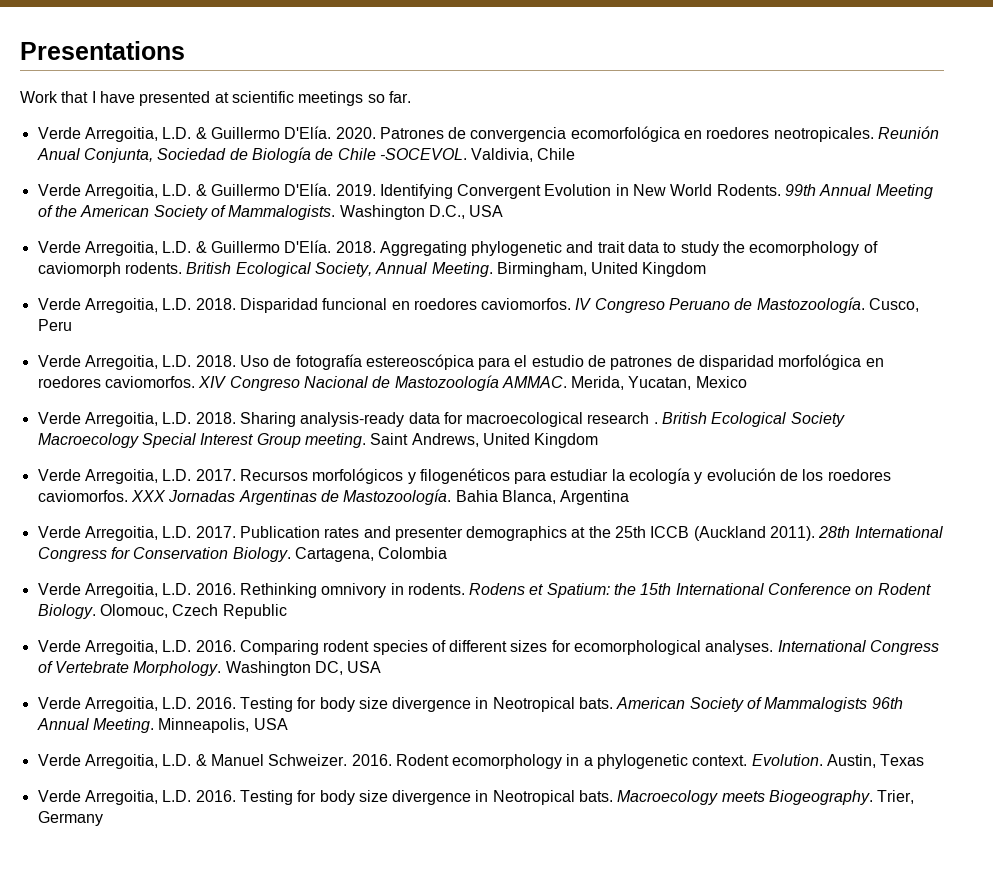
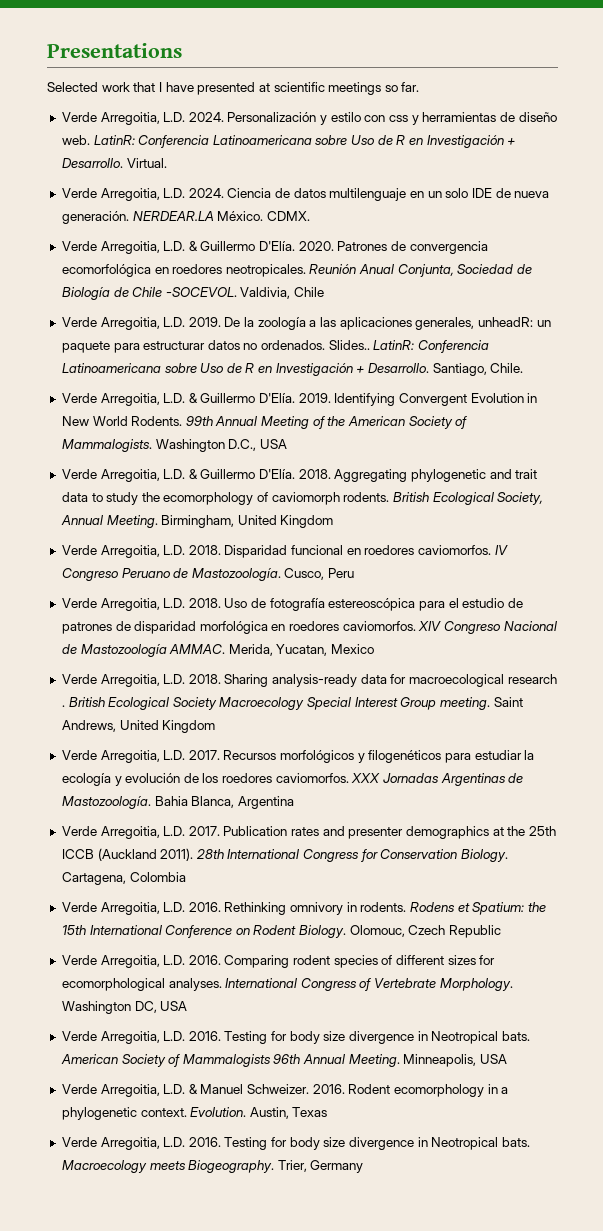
- Work that I have presented at scientific meetings so far.
+ Selected work that I have presented at scientific meetings so far.
+ Verde Arregoitia, L.D. 2024. Personalización y estilo con css y herramientas de diseño web. LatinR: Conferencia Latinoamericana sobre Uso de R en Investigación + Desarrollo. Virtual.
+ Verde Arregoitia, L.D. 2024. Ciencia de datos multilenguaje en un solo IDE de nueva generación. NERDEAR.LA México. CDMX.
+ Verde Arregoitia, L.D. 2019. De la zoología a las aplicaciones generales, unheadR: un paquete para estructurar datos no ordenados. Slides.. LatinR: Conferencia Latinoamericana sobre Uso de R en Investigación + Desarrollo. Santiago, Chile.

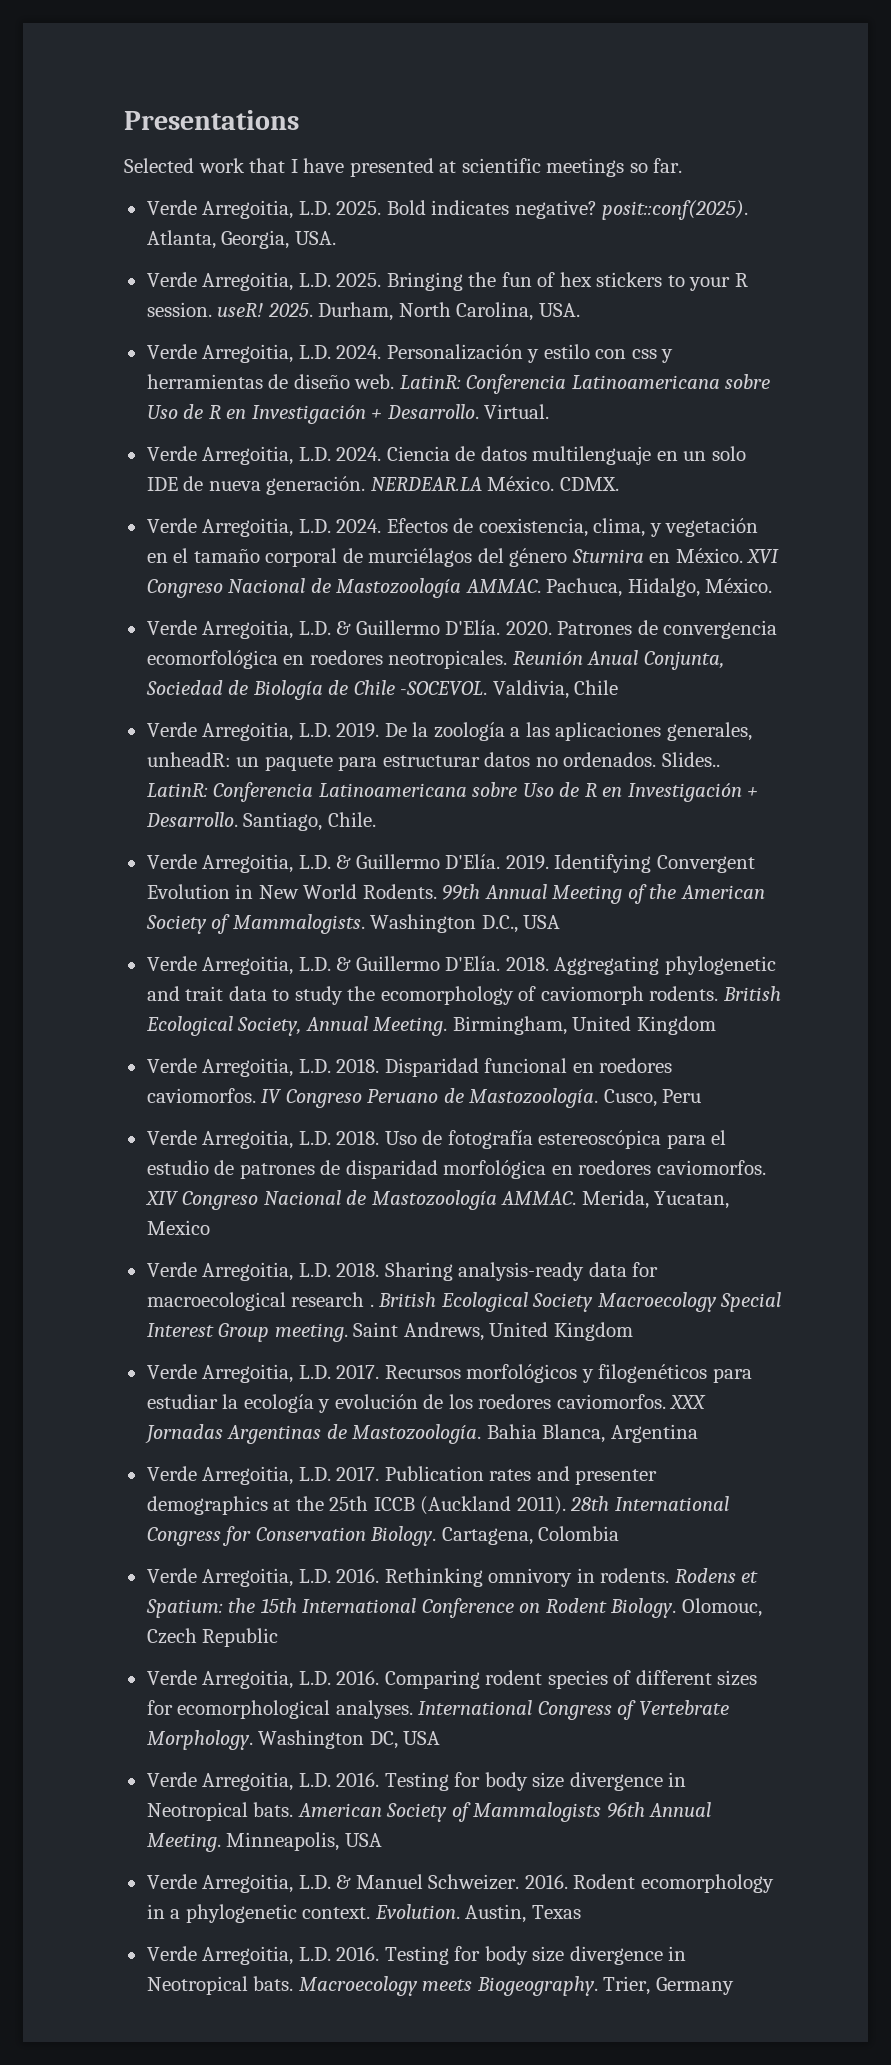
+ Verde Arregoitia, L.D. 2025. Bold indicates negative? posit::conf(2025). Atlanta, Georgia, USA.
+ Verde Arregoitia, L.D. 2025. Bringing the fun of hex stickers to your R session. useR! 2025. Durham, North Carolina, USA.
+ Verde Arregoitia, L.D. 2024. Efectos de coexistencia, clima, y vegetación en el tamaño corporal de murciélagos del género Sturnira en México. XVI Congreso Nacional de Mastozoología AMMAC. Pachuca, Hidalgo, México.

